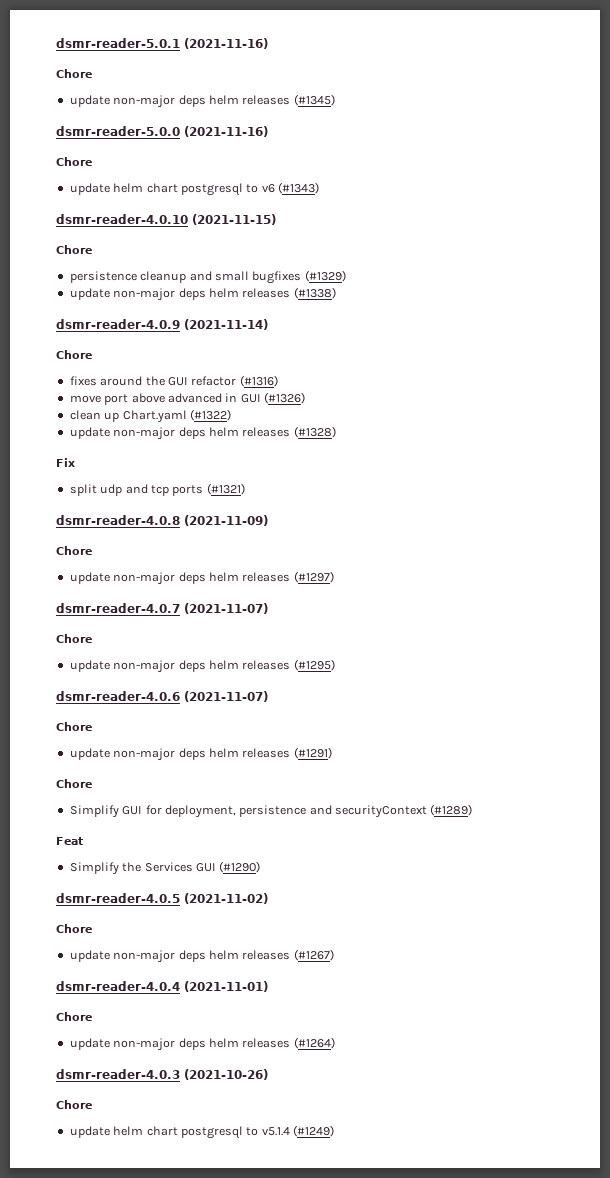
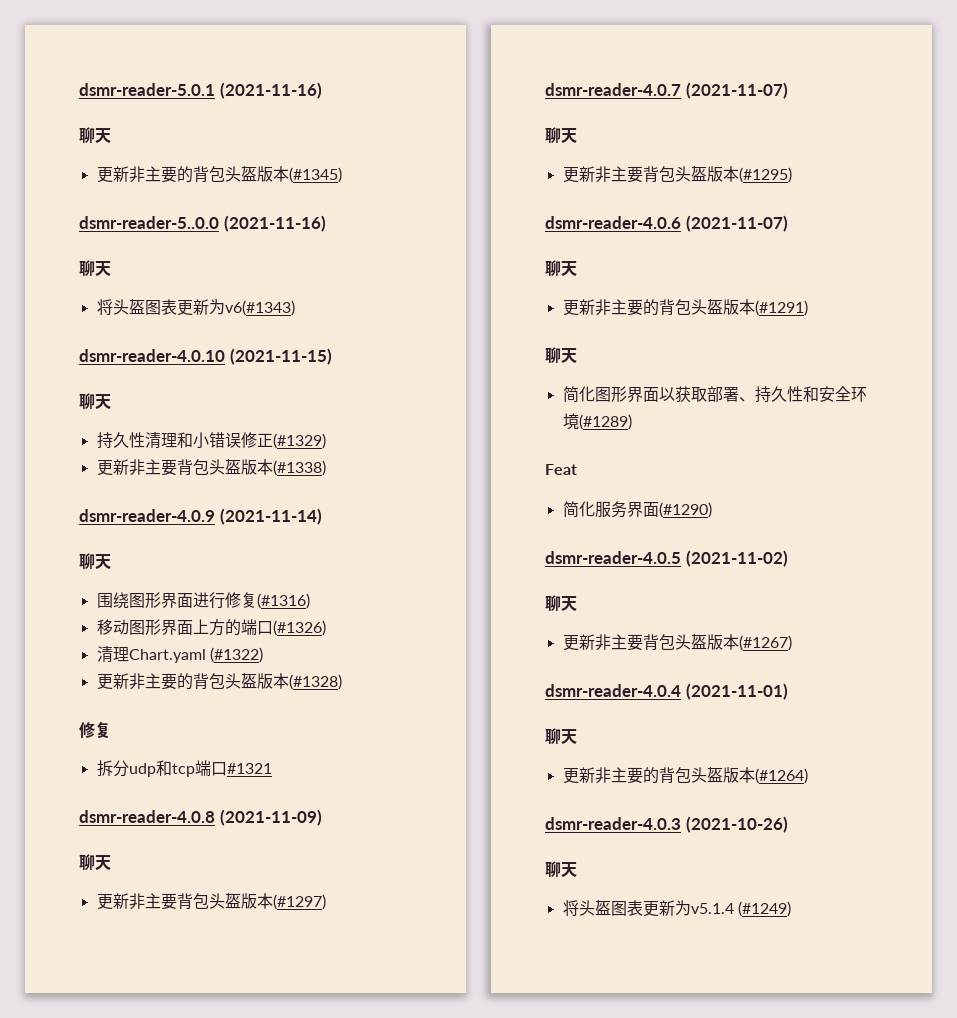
  dsmr-reader-5.0.1 (2021-11-16)
- Chore
- update non-major deps helm releases (#1345)
+ 聊天
+ 更新非主要的背包头盔版本(#1345)
- dsmr-reader-5.0.0 (2021-11-16)
- Chore
- update helm chart postgresql to v6 (#1343)
+ dsmr-reader-5..0.0 (2021-11-16)
+ 聊天
+ 将头盔图表更新为v6(#1343)
  dsmr-reader-4.0.10 (2021-11-15)
- Chore
- persistence cleanup and small bugfixes (#1329)
- update non-major deps helm releases (#1338)
+ 聊天
+ 持久性清理和小错误修正(#1329)
+ 更新非主要背包头盔版本(#1338)
  dsmr-reader-4.0.9 (2021-11-14)
- Chore
- fixes around the GUI refactor (#1316)
- move port above advanced in GUI (#1326)
+ 聊天
+ 围绕图形界面进行修复(#1316)
+ 移动图形界面上方的端口(#1326)
- clean up Chart.yaml (#1322)
+ 清理Chart.yaml (#1322)
- update non-major deps helm releases (#1328)
- Fix
- split udp and tcp ports (#1321)
+ 更新非主要的背包头盔版本(#1328)
+ 修复
+ 拆分udp和tcp端口#1321
  dsmr-reader-4.0.8 (2021-11-09)
- Chore
- update non-major deps helm releases (#1297)
+ 聊天
+ 更新非主要背包头盔版本(#1297)
  dsmr-reader-4.0.7 (2021-11-07)
- Chore
- update non-major deps helm releases (#1295)
+ 聊天
+ 更新非主要背包头盔版本(#1295)
  dsmr-reader-4.0.6 (2021-11-07)
- Chore
- update non-major deps helm releases (#1291)
- Chore
- Simplify GUI for deployment, persistence and securityContext (#1289)
+ 聊天
+ 更新非主要的背包头盔版本(#1291)
+ 聊天
+ 简化图形界面以获取部署、持久性和安全环境(#1289)
  Feat
- Simplify the Services GUI (#1290)
+ 简化服务界面(#1290)
  dsmr-reader-4.0.5 (2021-11-02)
- Chore
- update non-major deps helm releases (#1267)
+ 聊天
+ 更新非主要背包头盔版本(#1267)
  dsmr-reader-4.0.4 (2021-11-01)
- Chore
- update non-major deps helm releases (#1264)
+ 聊天
+ 更新非主要的背包头盔版本(#1264)
  dsmr-reader-4.0.3 (2021-10-26)
- Chore
- update helm chart postgresql to v5.1.4 (#1249)
+ 聊天
+ 将头盔图表更新为v5.1.4 (#1249)

